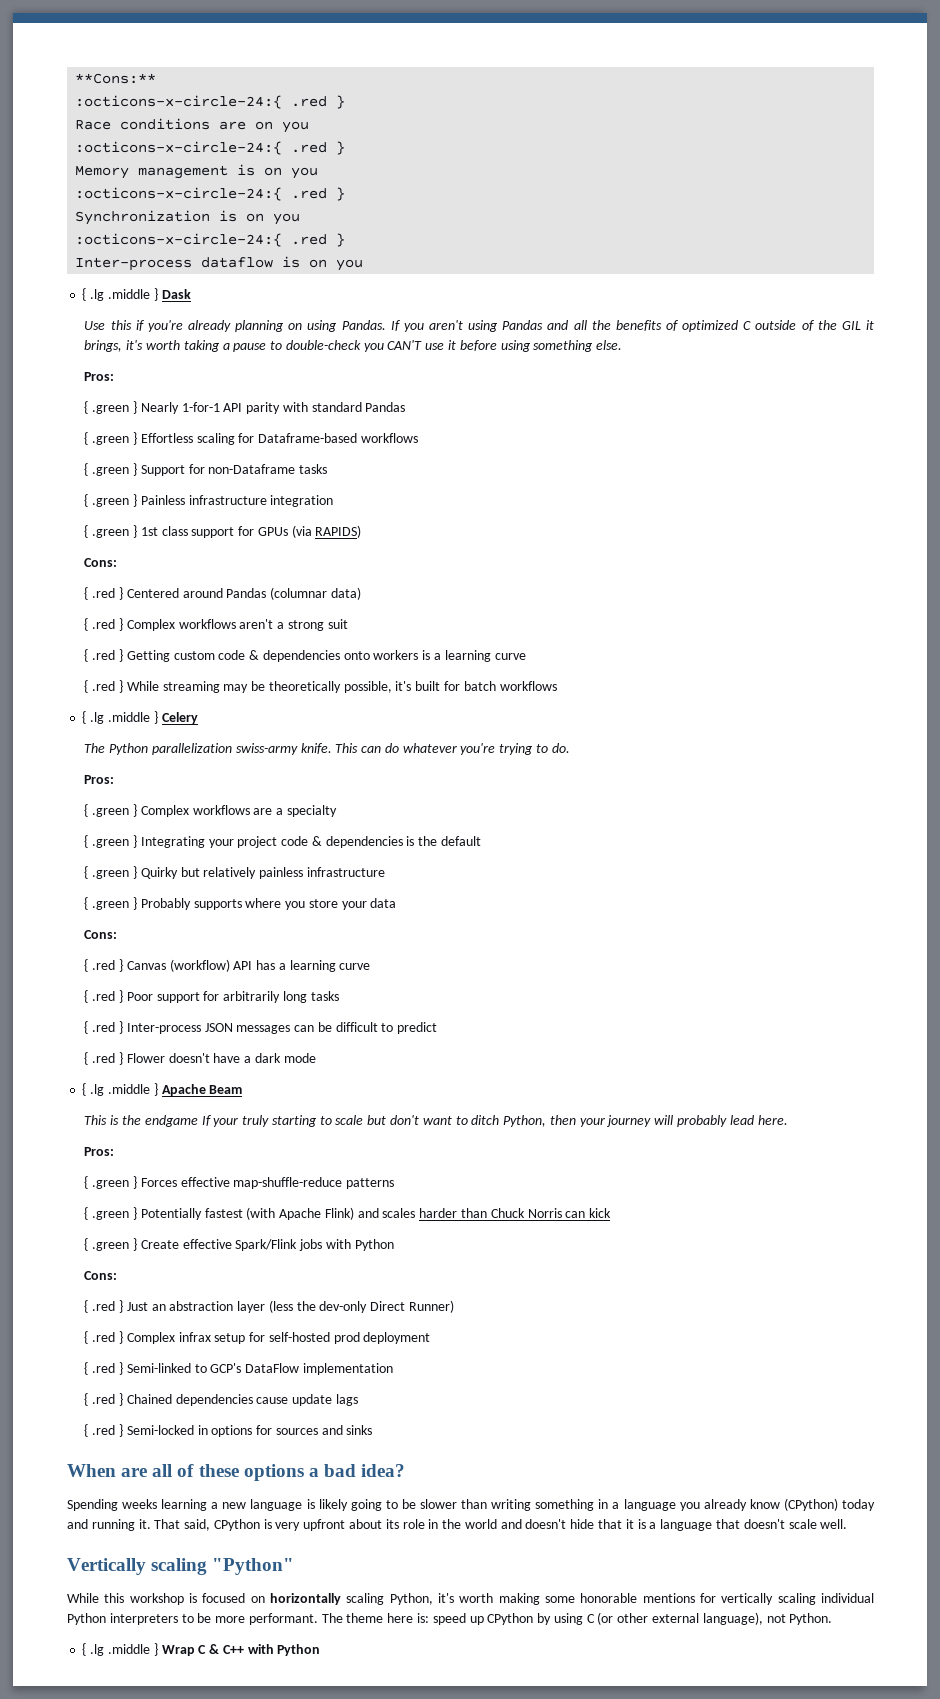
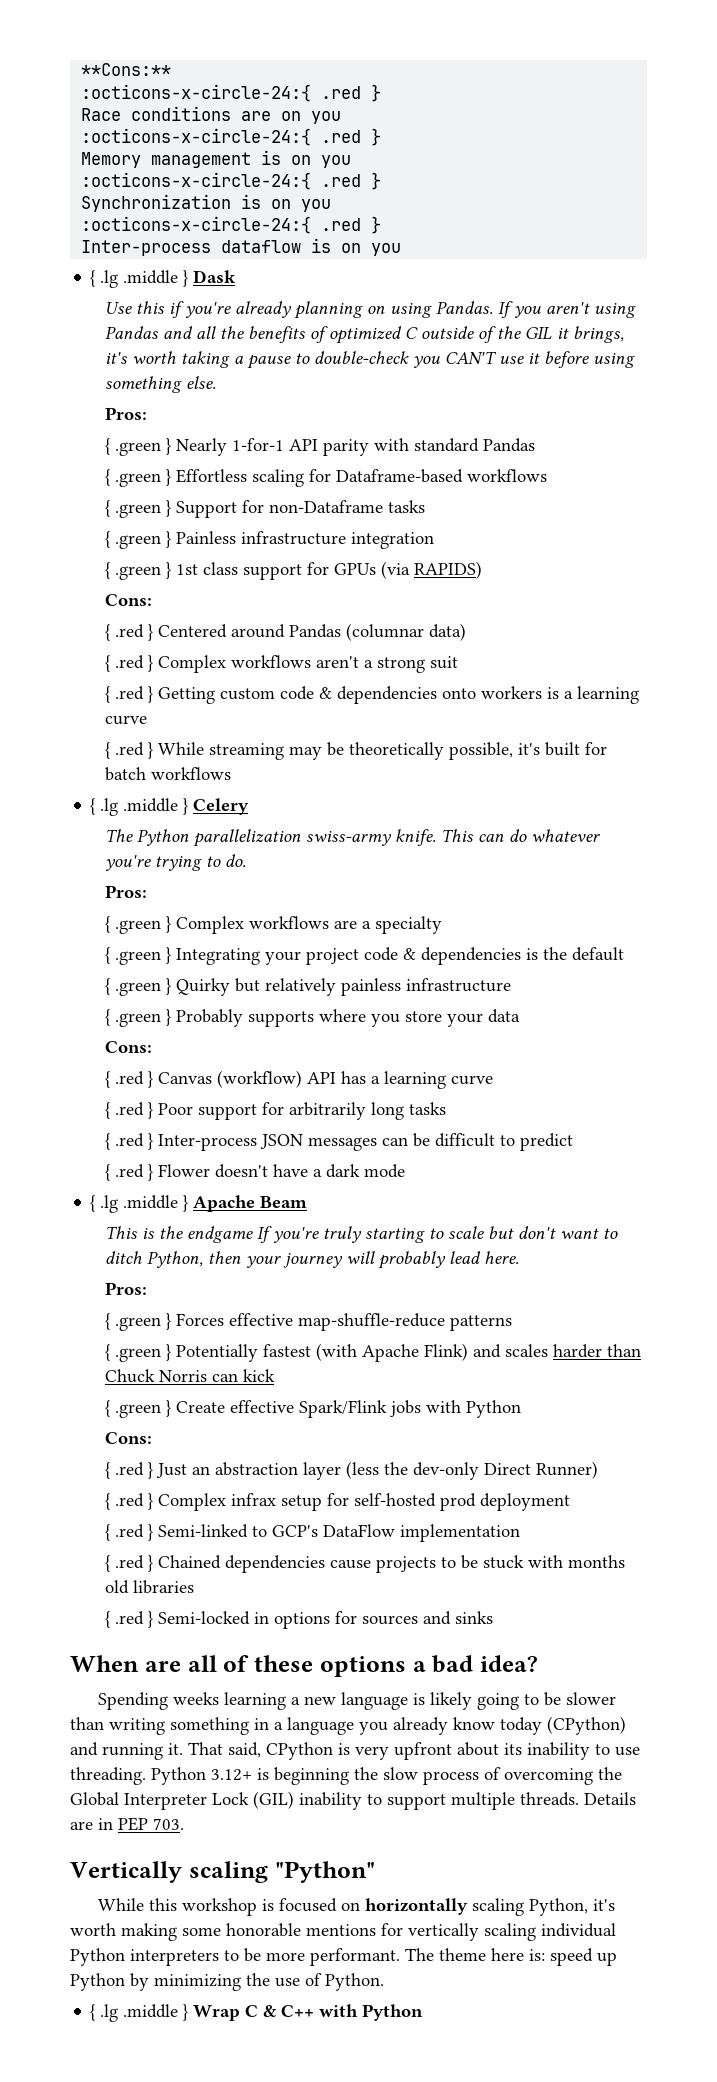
- This is the endgame If your truly starting to scale but don't want to ditch Python, then your journey will probably lead here.
+ This is the endgame If you're truly starting to scale but don't want to ditch Python, then your journey will probably lead here.
- { .red } Chained dependencies cause update lags
+ { .red } Chained dependencies cause projects to be stuck with months old libraries
- Spending weeks learning a new language is likely going to be slower than writing something in a language you already know (CPython) today and running it.
+ Spending weeks learning a new language is likely going to be slower than writing something in a language you already know today (CPython) and running it.
- That said, CPython is very upfront about its role in the world and doesn't hide that it is a language that doesn't scale well.
+ That said, CPython is very upfront about its inability to use threading. Python 3.12+ is beginning the slow process of overcoming the Global Interpreter Lock (GIL) inability to support multiple threads. Details are in PEP 703.
- The theme here is: speed up CPython by using C (or other external language), not Python.
+ The theme here is: speed up Python by minimizing the use of Python.

